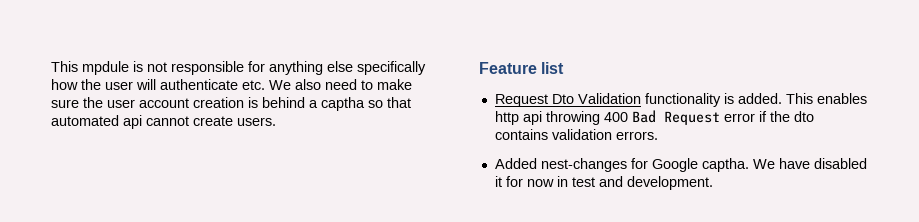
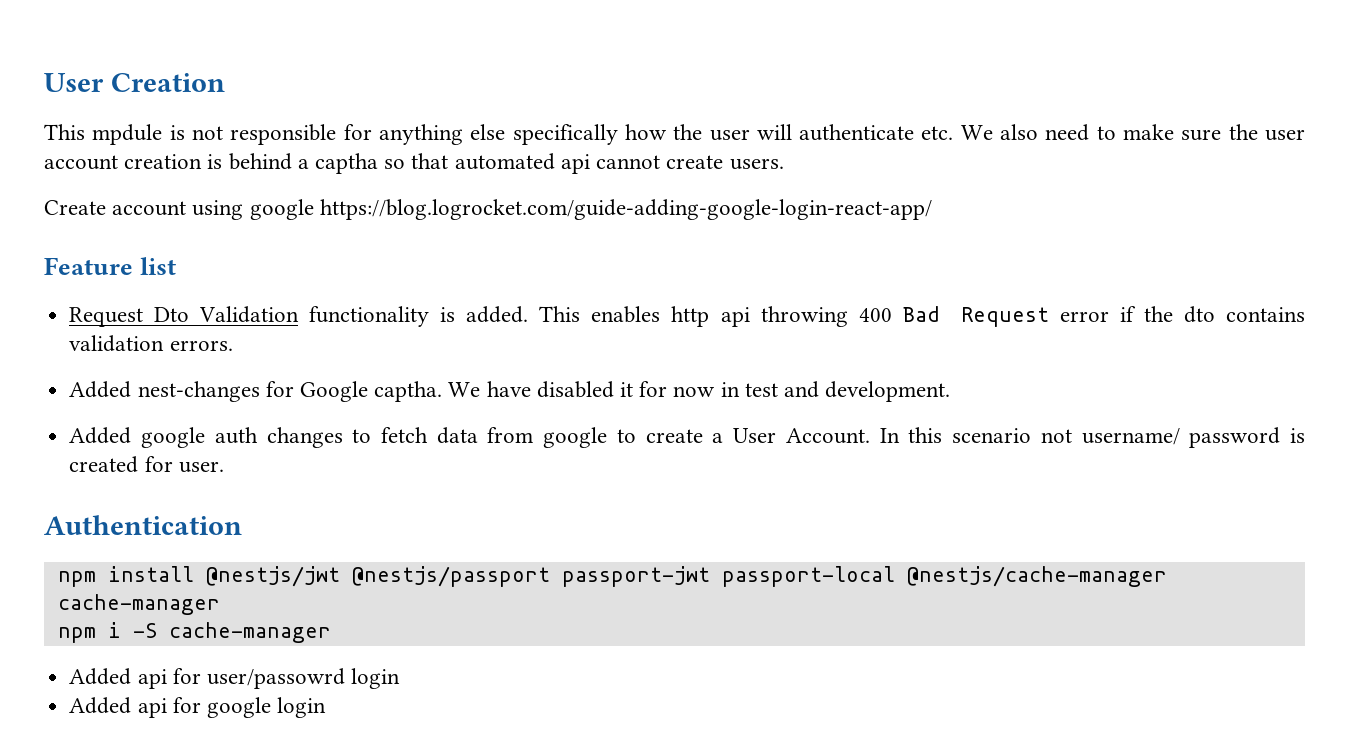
+ User Creation
+ Create account using google https://blog.logrocket.com/guide-adding-google-login-react-app/
+ Added google auth changes to fetch data from google to create a User Account. In this scenario not username/ password is created for user.
+ Authentication
+ npm install @nestjs/jwt @nestjs/passport passport-jwt passport-local @nestjs/cache-manager cache-manager
+ npm i -S cache-manager
+ Added api for user/passowrd login
+ Added api for google login

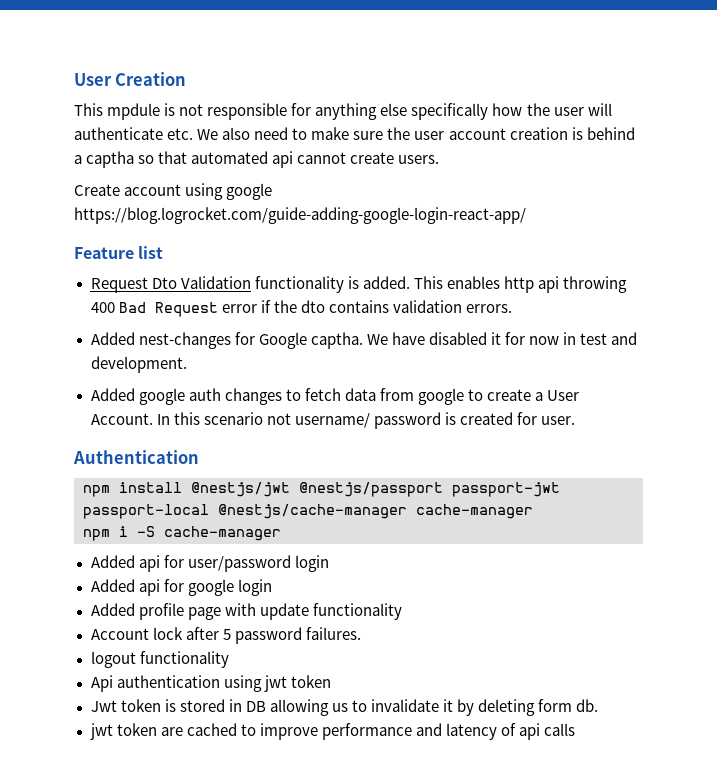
- Added api for user/passowrd login
+ Added api for user/password login
+ Added profile page with update functionality
+ Account lock after 5 password failures.
+ logout functionality
+ Api authentication using jwt token
+ Jwt token is stored in DB allowing us to invalidate it by deleting form db.
+ jwt token are cached to improve performance and latency of api calls

